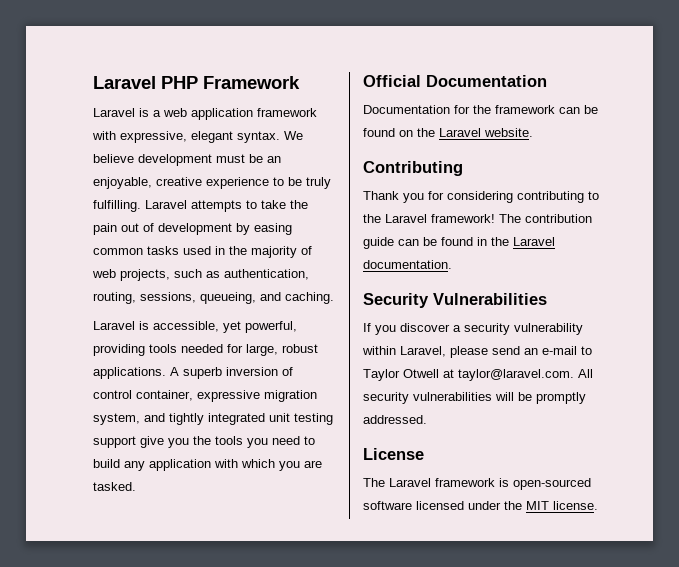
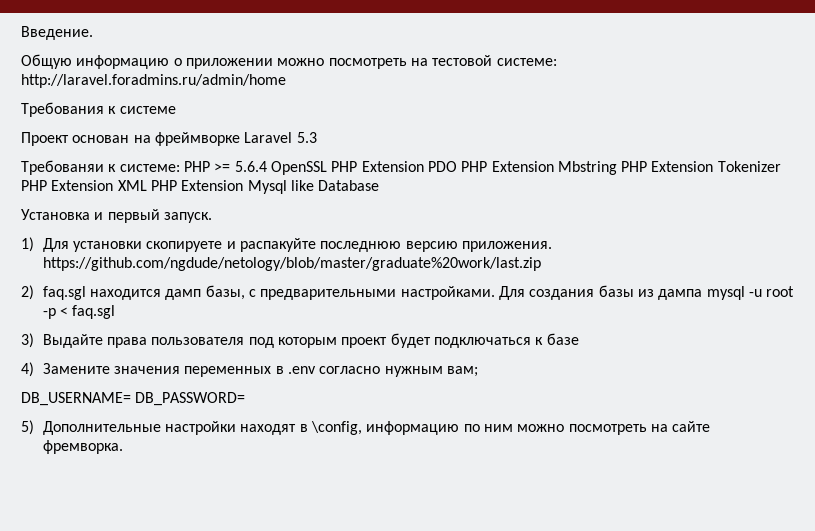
- Laravel PHP Framework
- Laravel is a web application framework with expressive, elegant syntax. We believe development must be an enjoyable, creative experience to be truly fulfilling. Laravel attempts to take the pain out of development by easing common tasks used in the majority of web projects, such as authentication, routing, sessions, queueing, and caching.
- Laravel is accessible, yet powerful, providing tools needed for large, robust applications. A superb inversion of control container, expressive migration system, and tightly integrated unit testing support give you the tools you need to build any application with which you are tasked.
- Official Documentation
- Documentation for the framework can be found on the Laravel website.
- Contributing
- Thank you for considering contributing to the Laravel framework! The contribution guide can be found in the Laravel documentation.
- Security Vulnerabilities
- If you discover a security vulnerability within Laravel, please send an e-mail to Taylor Otwell at taylor@laravel.com. All security vulnerabilities will be promptly addressed.
- License
- The Laravel framework is open-sourced software licensed under the MIT license.
+ Введение.
+ Общую информацию о приложении можно посмотреть на тестовой системе: http://laravel.foradmins.ru/admin/home
+ Требования к системе
+ Проект основан на фреймворке Laravel 5.3
+ Требованяи к системе: PHP >= 5.6.4 OpenSSL PHP Extension PDO PHP Extension Mbstring PHP Extension Tokenizer PHP Extension XML PHP Extension Mysql like Database
+ Установка и первый запуск.
+ 1) Для установки скопируете и распакуйте последнюю версию приложения. https://github.com/ngdude/netology/blob/master/graduate%20work/last.zip
+ 2) faq.sgl находится дамп базы, с предварительными настройками. Для создания базы из дампа mysql -u root -p < faq.sgl
+ 3) Выдайте права пользователя под которым проект будет подключаться к базе
+ 4) Замените значения переменных в .env согласно нужным вам;
+ DB_USERNAME= DB_PASSWORD=
+ 5) Дополнительные настройки находят в \config, информацию по ним можно посмотреть на сайте фремворка.

